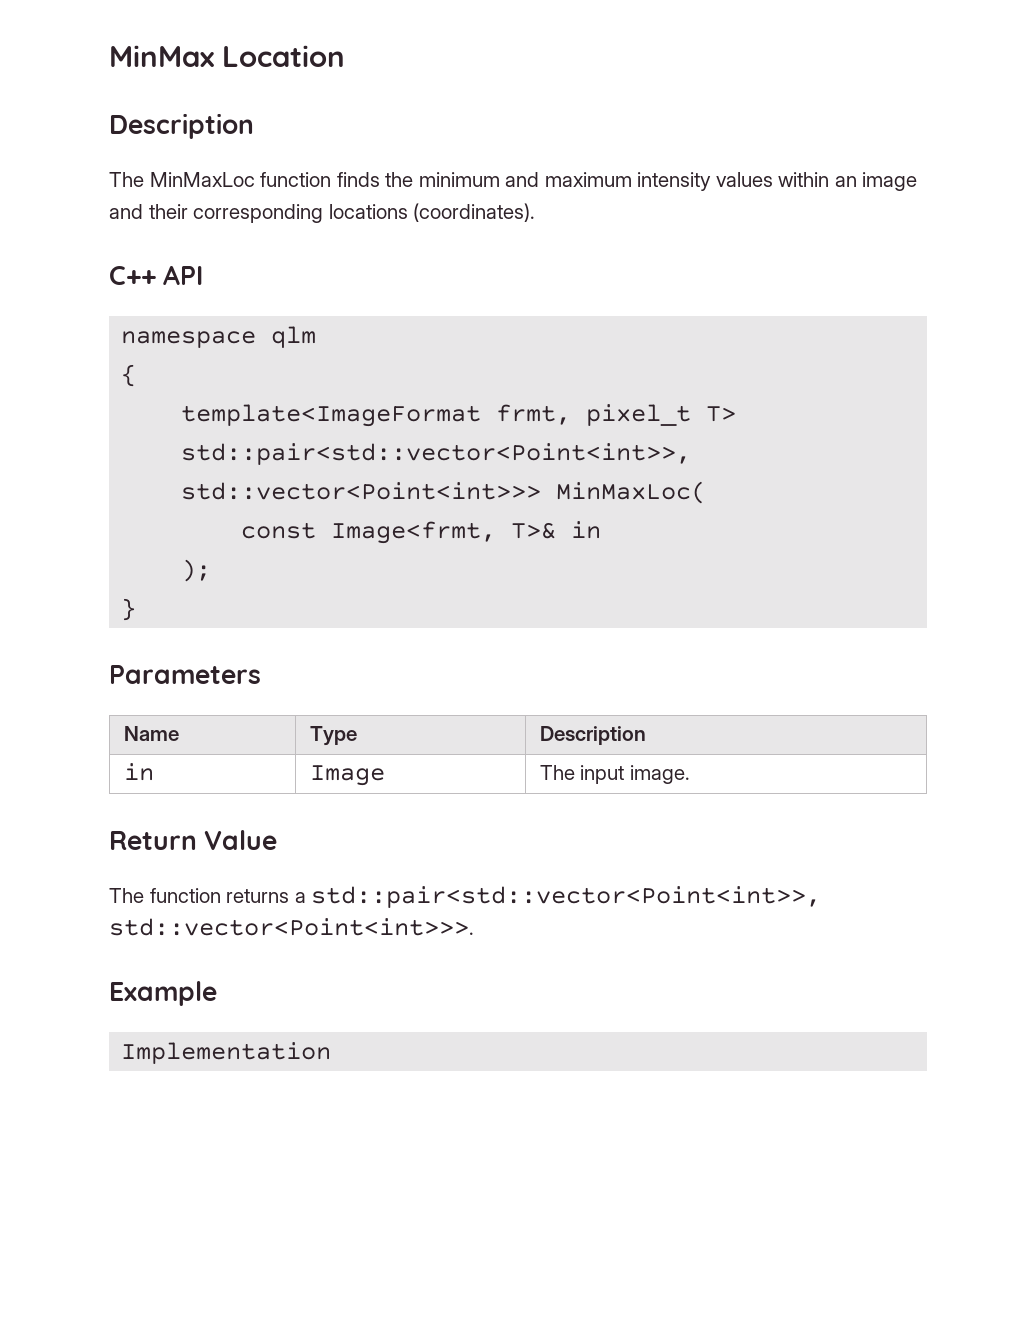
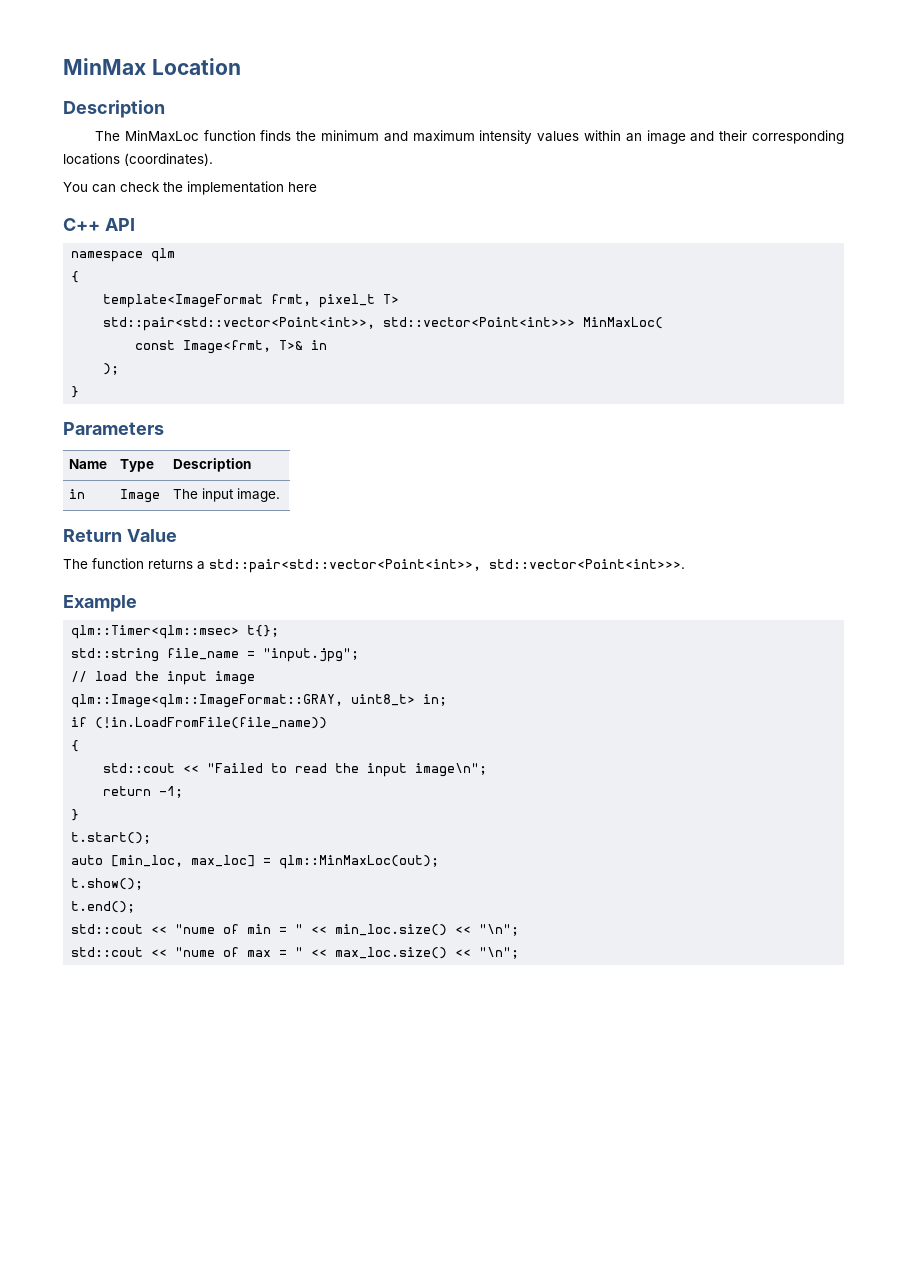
+ You can check the implementation here
- Implementation
+ qlm::Timer<qlm::msec> t{};
+ std::string file_name = "input.jpg";
+ // load the input image
+ qlm::Image<qlm::ImageFormat::GRAY, uint8_t> in;
+ if (!in.LoadFromFile(file_name))
+ {
+ std::cout << "Failed to read the input image\n";
+ return -1;
+ }
+ t.start();
+ auto [min_loc, max_loc] = qlm::MinMaxLoc(out);
+ t.show();
+ t.end();
+ std::cout << "nume of min = " << min_loc.size() << "\n";
+ std::cout << "nume of max = " << max_loc.size() << "\n";

